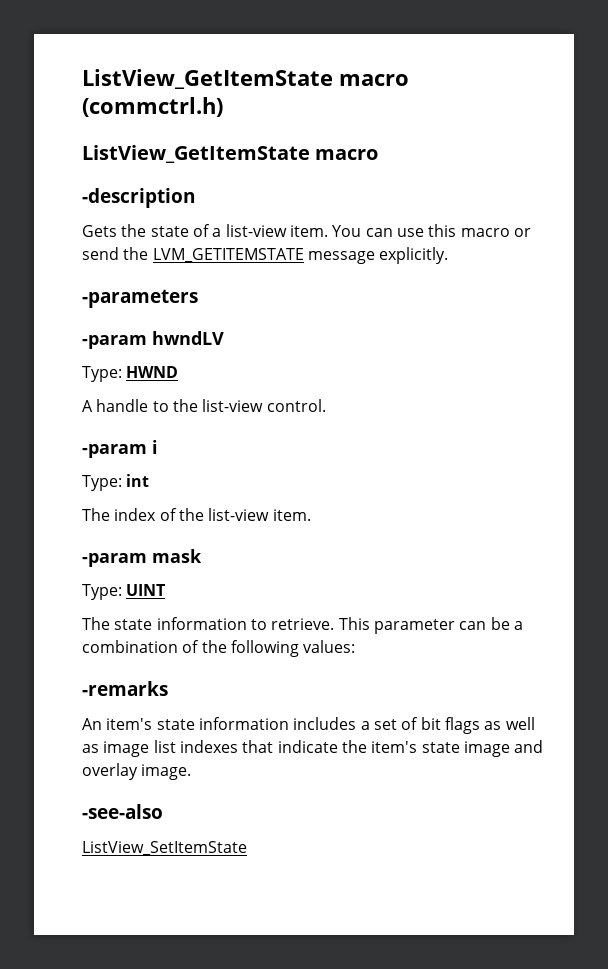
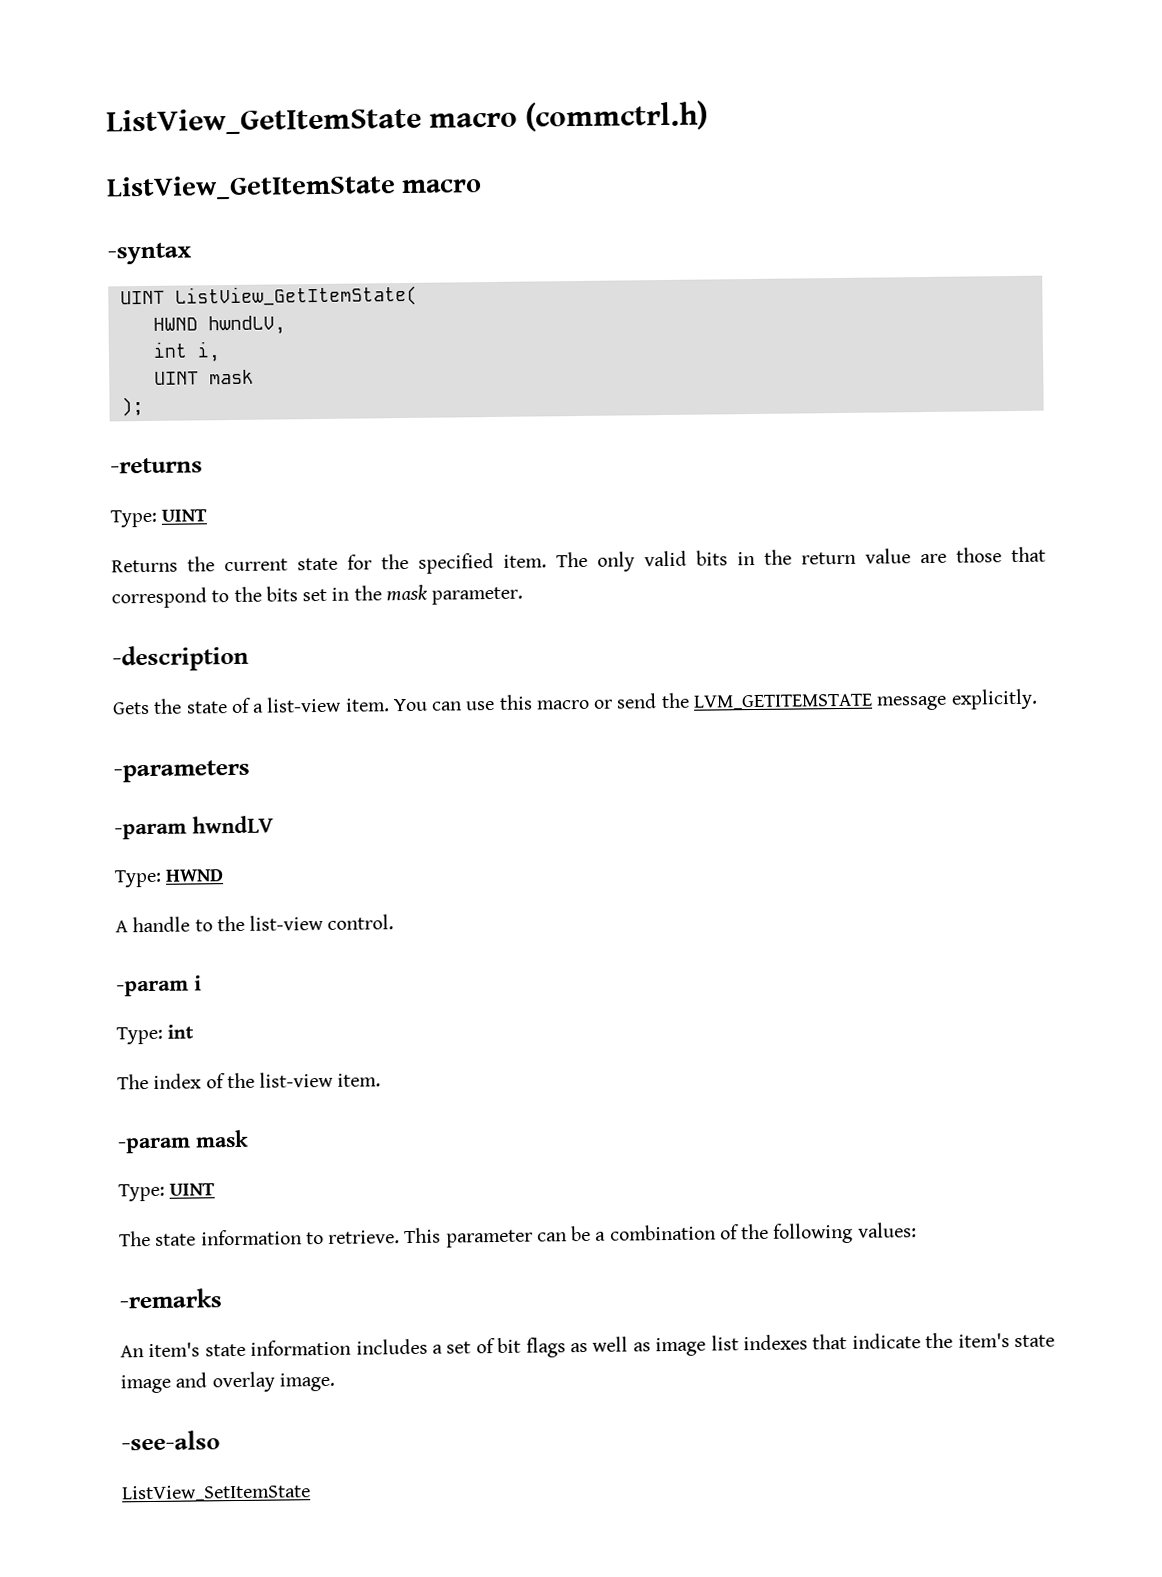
+ -syntax
+ UINT ListView_GetItemState(
+ HWND hwndLV,
+ int i,
+ UINT mask
+ );
+ -returns
+ Type: UINT
+ Returns the current state for the specified item. The only valid bits in the return value are those that correspond to the bits set in the mask parameter.

